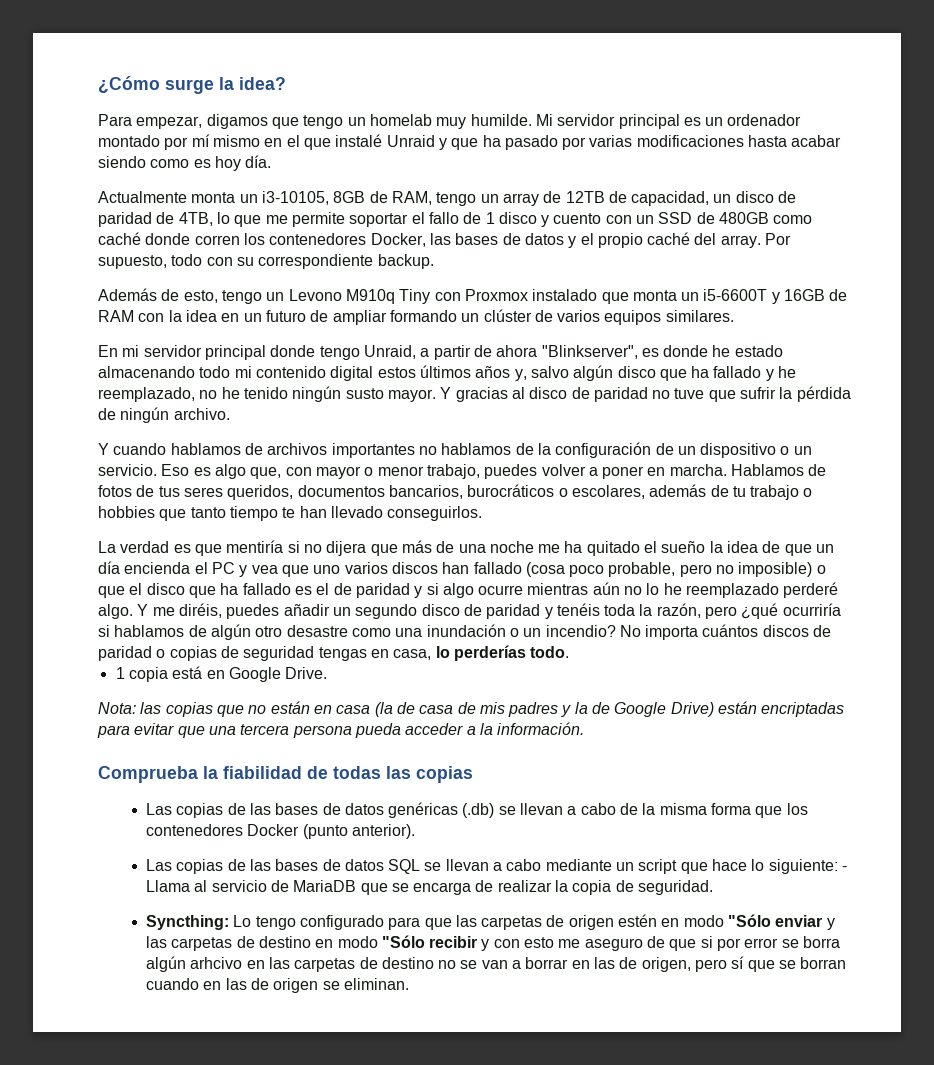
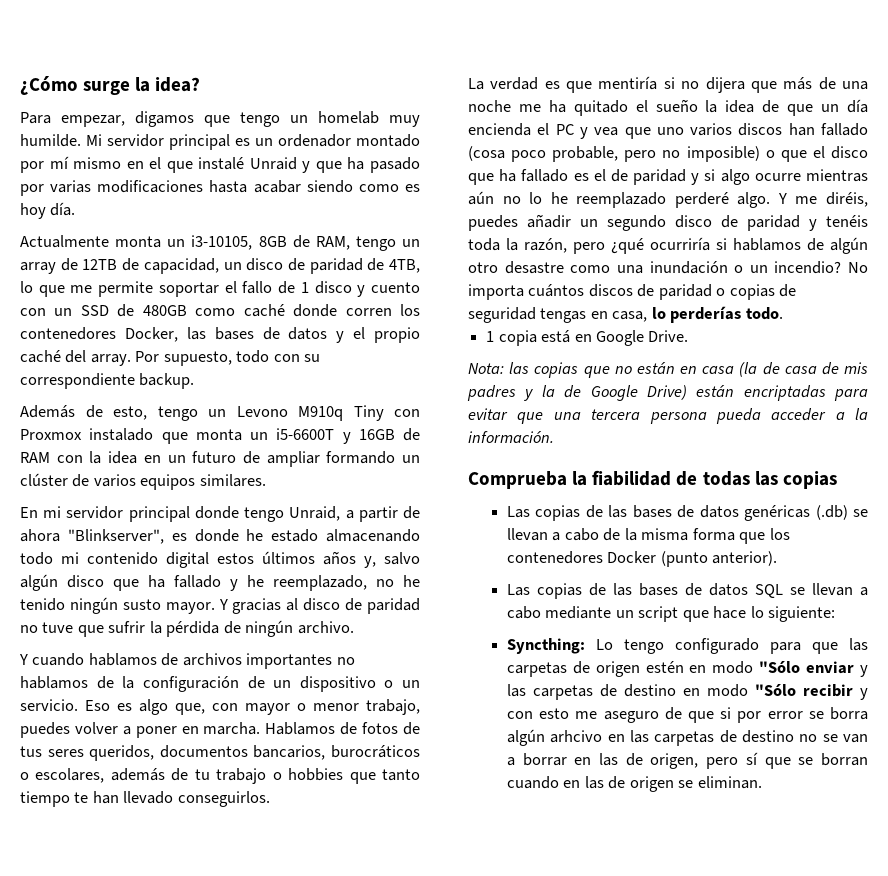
- Las copias de las bases de datos SQL se llevan a cabo mediante un script que hace lo siguiente: - Llama al servicio de MariaDB que se encarga de realizar la copia de seguridad.
+ Las copias de las bases de datos SQL se llevan a cabo mediante un script que hace lo siguiente:

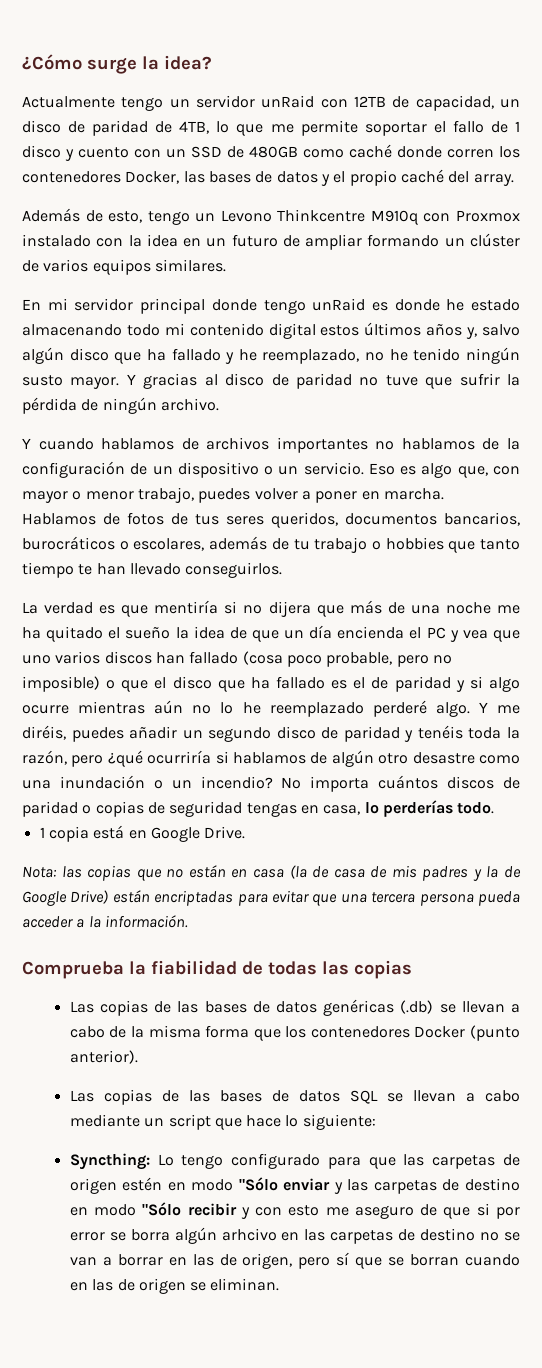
- Para empezar, digamos que tengo un homelab muy humilde. Mi servidor principal es un ordenador montado por mí mismo en el que instalé Unraid y que ha pasado por varias modificaciones hasta acabar siendo como es hoy día.
- Actualmente monta un i3-10105, 8GB de RAM, tengo un array de 12TB de capacidad, un disco de paridad de 4TB, lo que me permite soportar el fallo de 1 disco y cuento con un SSD de 480GB como caché donde corren los contenedores Docker, las bases de datos y el propio caché del array. Por supuesto, todo con su correspondiente backup.
+ Actualmente tengo un servidor unRaid con 12TB de capacidad, un disco de paridad de 4TB, lo que me permite soportar el fallo de 1 disco y cuento con un SSD de 480GB como caché donde corren los contenedores Docker, las bases de datos y el propio caché del array.
- Además de esto, tengo un Levono M910q Tiny con Proxmox instalado que monta un i5-6600T y 16GB de RAM con la idea en un futuro de ampliar formando un clúster de varios equipos similares.
+ Además de esto, tengo un Levono Thinkcentre M910q con Proxmox instalado con la idea en un futuro de ampliar formando un clúster de varios equipos similares.
- En mi servidor principal donde tengo Unraid, a partir de ahora "Blinkserver", es donde he estado almacenando todo mi contenido digital estos últimos años y, salvo algún disco que ha fallado y he reemplazado, no he tenido ningún susto mayor.
+ En mi servidor principal donde tengo unRaid es donde he estado almacenando todo mi contenido digital estos últimos años y, salvo algún disco que ha fallado y he reemplazado, no he tenido ningún susto mayor.

